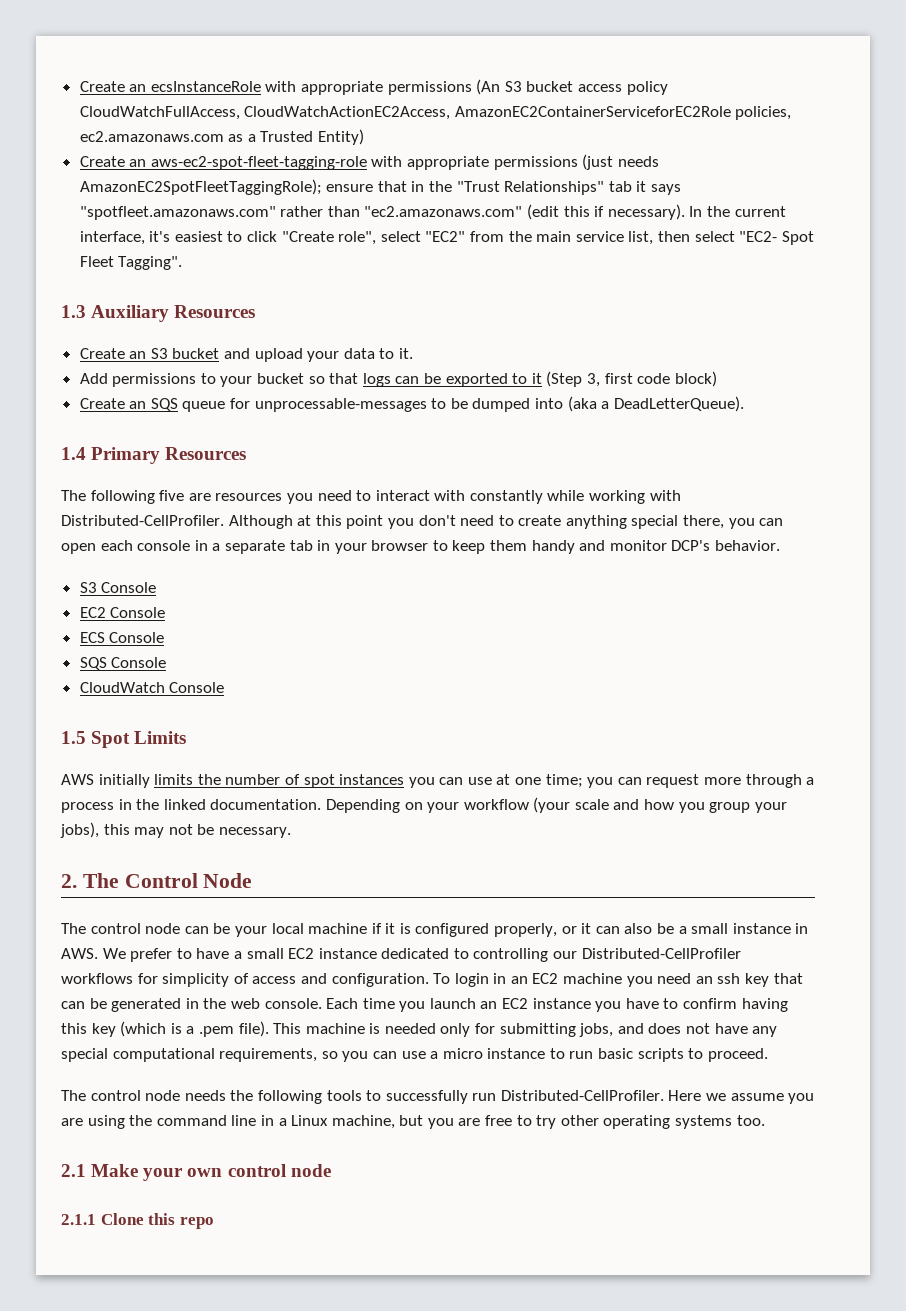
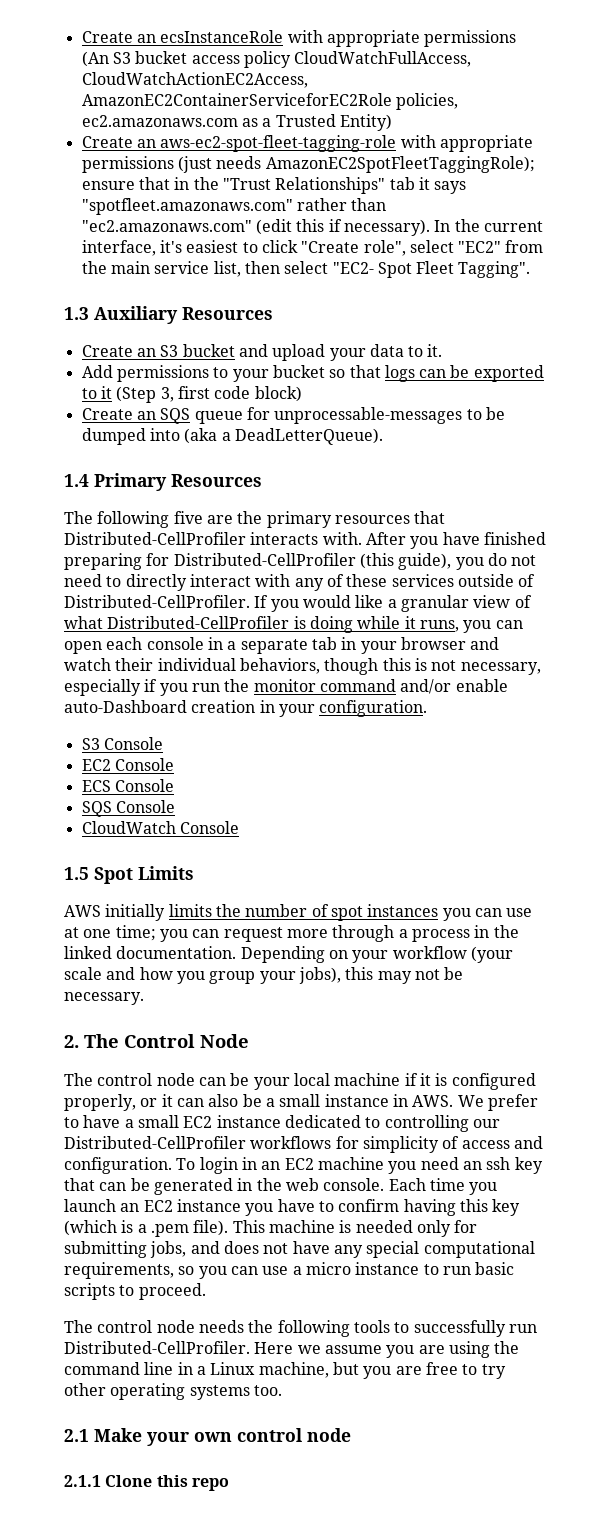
- The following five are resources you need to interact with constantly while working with Distributed-CellProfiler. Although at this point you don't need to create anything special there, you can open each console in a separate tab in your browser to keep them handy and monitor DCP's behavior.
+ The following five are the primary resources that Distributed-CellProfiler interacts with. After you have finished preparing for Distributed-CellProfiler (this guide), you do not need to directly interact with any of these services outside of Distributed-CellProfiler. If you would like a granular view of what Distributed-CellProfiler is doing while it runs, you can open each console in a separate tab in your browser and watch their individual behaviors, though this is not necessary, especially if you run the monitor command and/or enable auto-Dashboard creation in your configuration.

